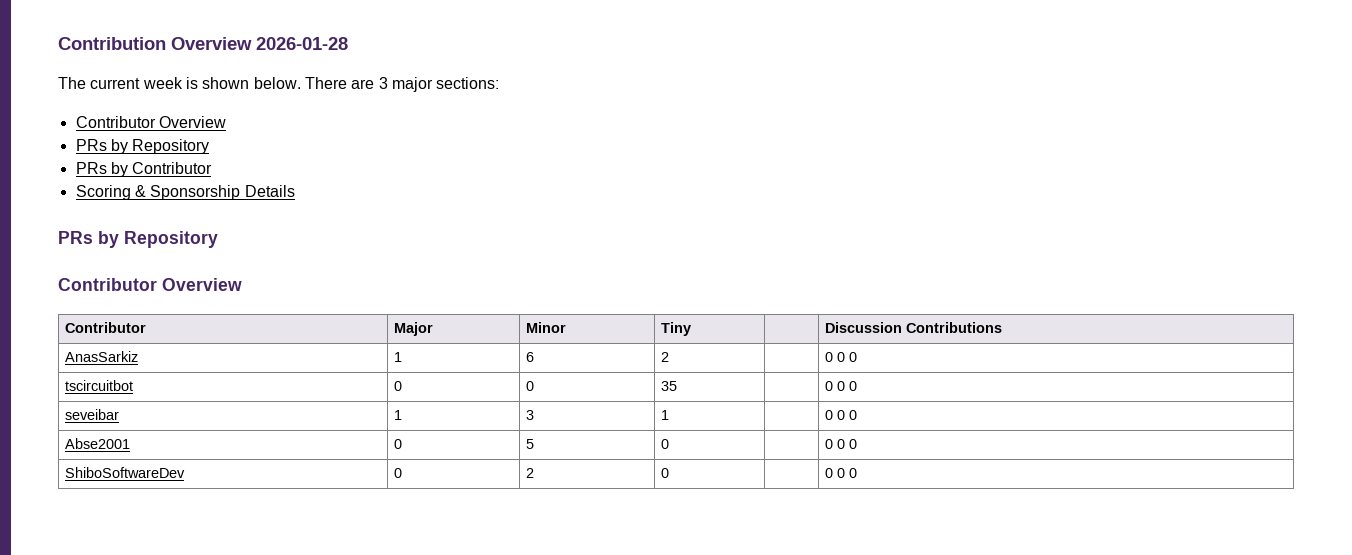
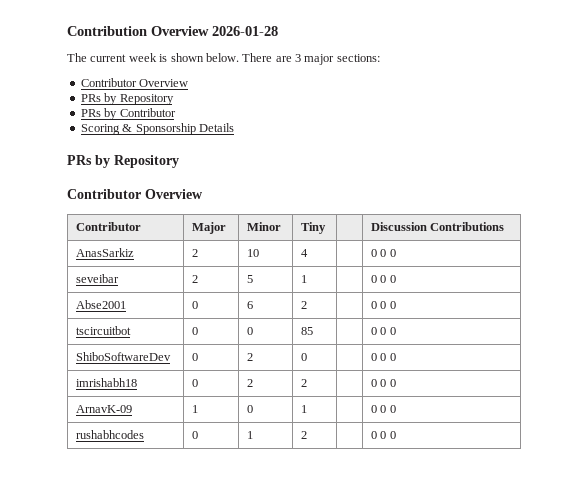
- AnasSarkiz | 1 | 6 | 2 | | 0 0 0
+ AnasSarkiz | 2 | 10 | 4 | | 0 0 0
+ seveibar | 2 | 5 | 1 | | 0 0 0
+ Abse2001 | 0 | 6 | 2 | | 0 0 0
- tscircuitbot | 0 | 0 | 35 | | 0 0 0
- seveibar | 1 | 3 | 1 | | 0 0 0
- Abse2001 | 0 | 5 | 0 | | 0 0 0
+ tscircuitbot | 0 | 0 | 85 | | 0 0 0
+ imrishabh18 | 0 | 2 | 2 | | 0 0 0
+ ArnavK-09 | 1 | 0 | 1 | | 0 0 0
+ rushabhcodes | 0 | 1 | 2 | | 0 0 0

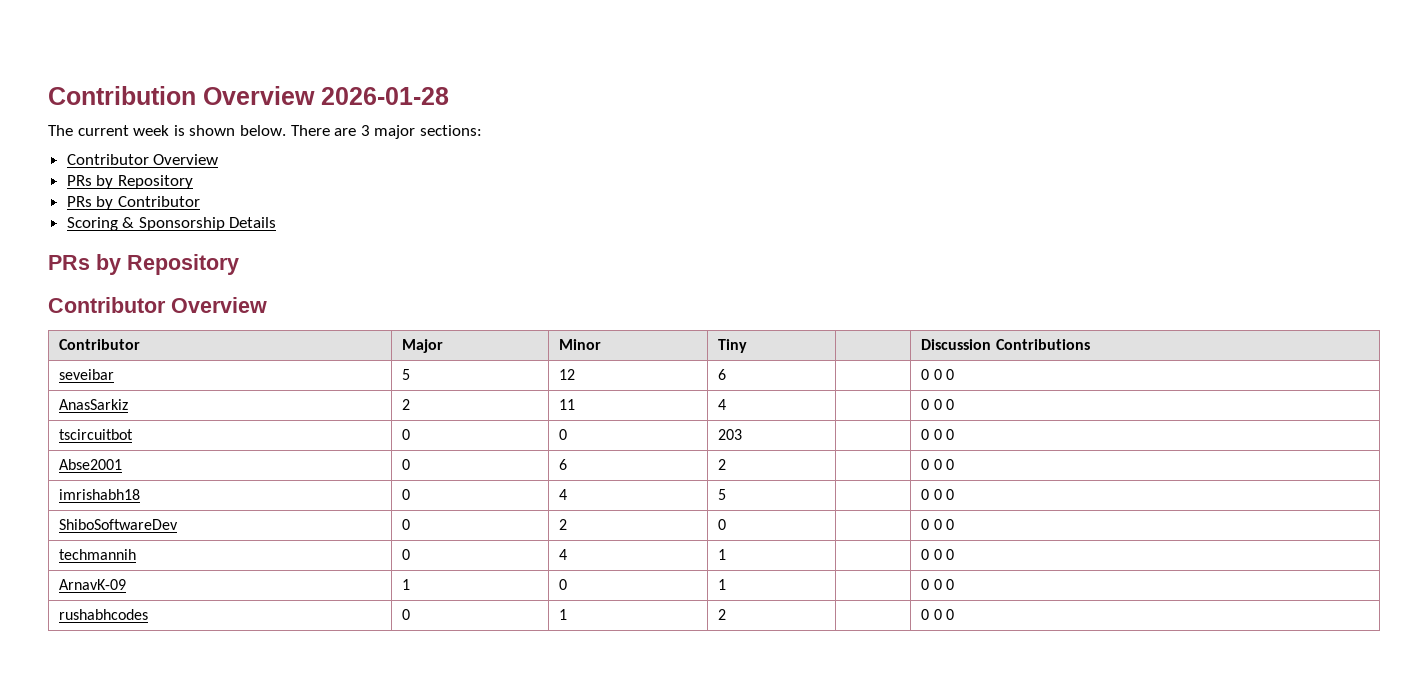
+ seveibar | 5 | 12 | 6 | | 0 0 0
- AnasSarkiz | 2 | 10 | 4 | | 0 0 0
+ AnasSarkiz | 2 | 11 | 4 | | 0 0 0
- seveibar | 2 | 5 | 1 | | 0 0 0
+ tscircuitbot | 0 | 0 | 203 | | 0 0 0
- tscircuitbot | 0 | 0 | 85 | | 0 0 0
+ imrishabh18 | 0 | 4 | 5 | | 0 0 0
- imrishabh18 | 0 | 2 | 2 | | 0 0 0
+ techmannih | 0 | 4 | 1 | | 0 0 0

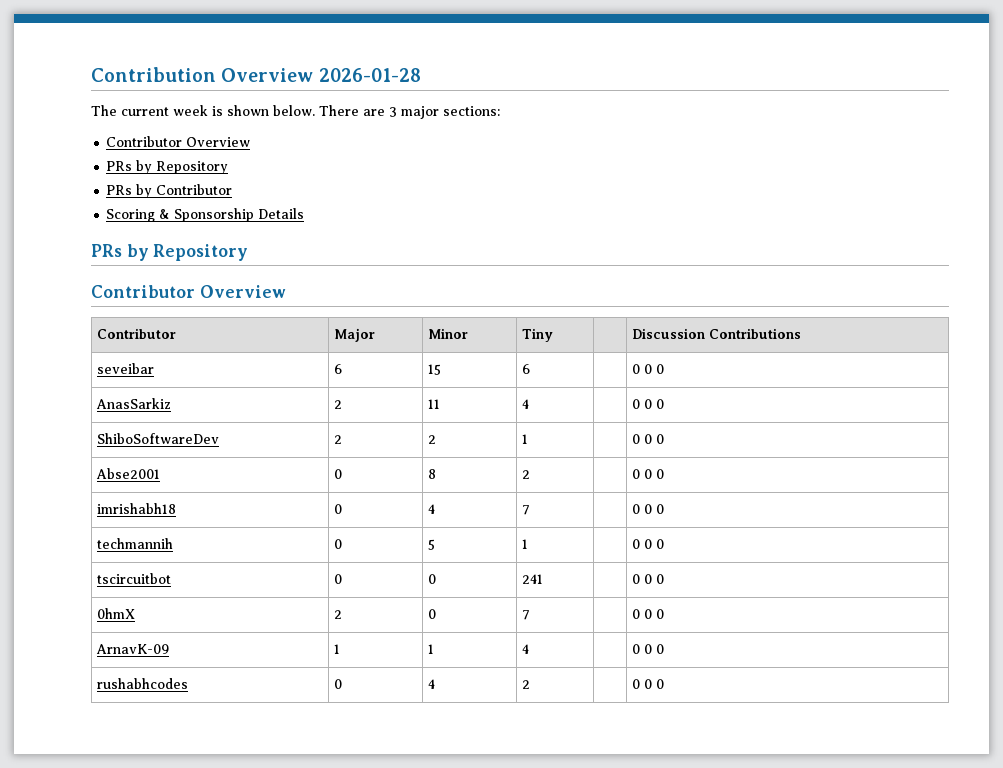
- seveibar | 5 | 12 | 6 | | 0 0 0
+ seveibar | 6 | 15 | 6 | | 0 0 0
- tscircuitbot | 0 | 0 | 203 | | 0 0 0
+ ShiboSoftwareDev | 2 | 2 | 1 | | 0 0 0
- Abse2001 | 0 | 6 | 2 | | 0 0 0
+ Abse2001 | 0 | 8 | 2 | | 0 0 0
- imrishabh18 | 0 | 4 | 5 | | 0 0 0
- ShiboSoftwareDev | 0 | 2 | 0 | | 0 0 0
+ imrishabh18 | 0 | 4 | 7 | | 0 0 0
- techmannih | 0 | 4 | 1 | | 0 0 0
+ techmannih | 0 | 5 | 1 | | 0 0 0
+ tscircuitbot | 0 | 0 | 241 | | 0 0 0
+ 0hmX | 2 | 0 | 7 | | 0 0 0
- ArnavK-09 | 1 | 0 | 1 | | 0 0 0
+ ArnavK-09 | 1 | 1 | 4 | | 0 0 0
- rushabhcodes | 0 | 1 | 2 | | 0 0 0
+ rushabhcodes | 0 | 4 | 2 | | 0 0 0

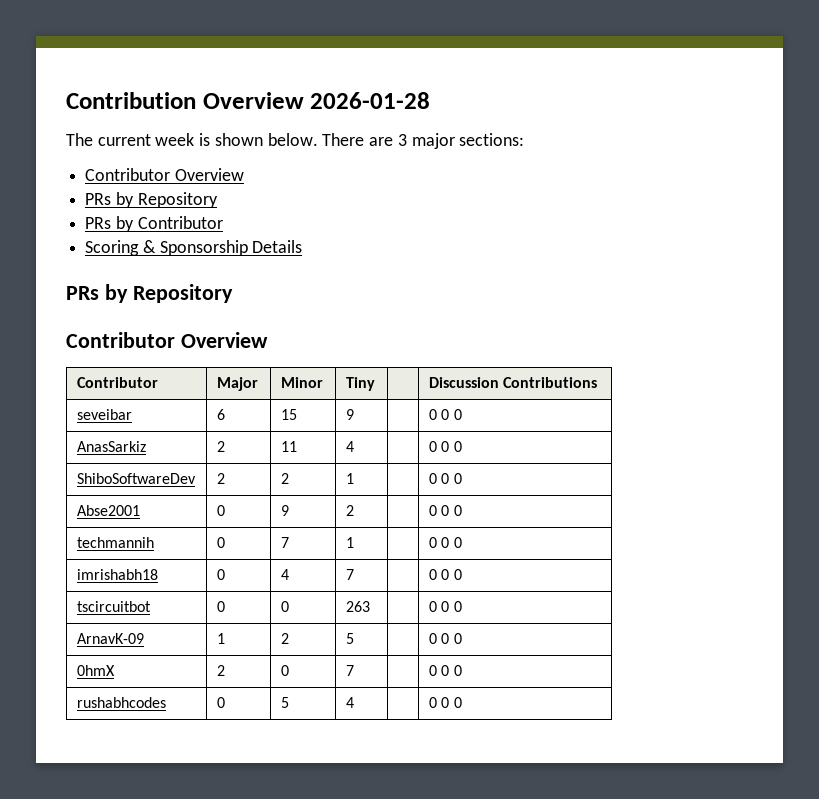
- seveibar | 6 | 15 | 6 | | 0 0 0
+ seveibar | 6 | 15 | 9 | | 0 0 0
- Abse2001 | 0 | 8 | 2 | | 0 0 0
+ Abse2001 | 0 | 9 | 2 | | 0 0 0
+ techmannih | 0 | 7 | 1 | | 0 0 0
- techmannih | 0 | 5 | 1 | | 0 0 0
- tscircuitbot | 0 | 0 | 241 | | 0 0 0
+ tscircuitbot | 0 | 0 | 263 | | 0 0 0
+ ArnavK-09 | 1 | 2 | 5 | | 0 0 0
- ArnavK-09 | 1 | 1 | 4 | | 0 0 0
- rushabhcodes | 0 | 4 | 2 | | 0 0 0
+ rushabhcodes | 0 | 5 | 4 | | 0 0 0

